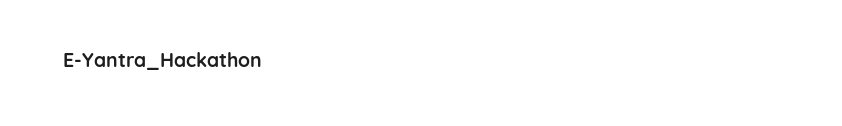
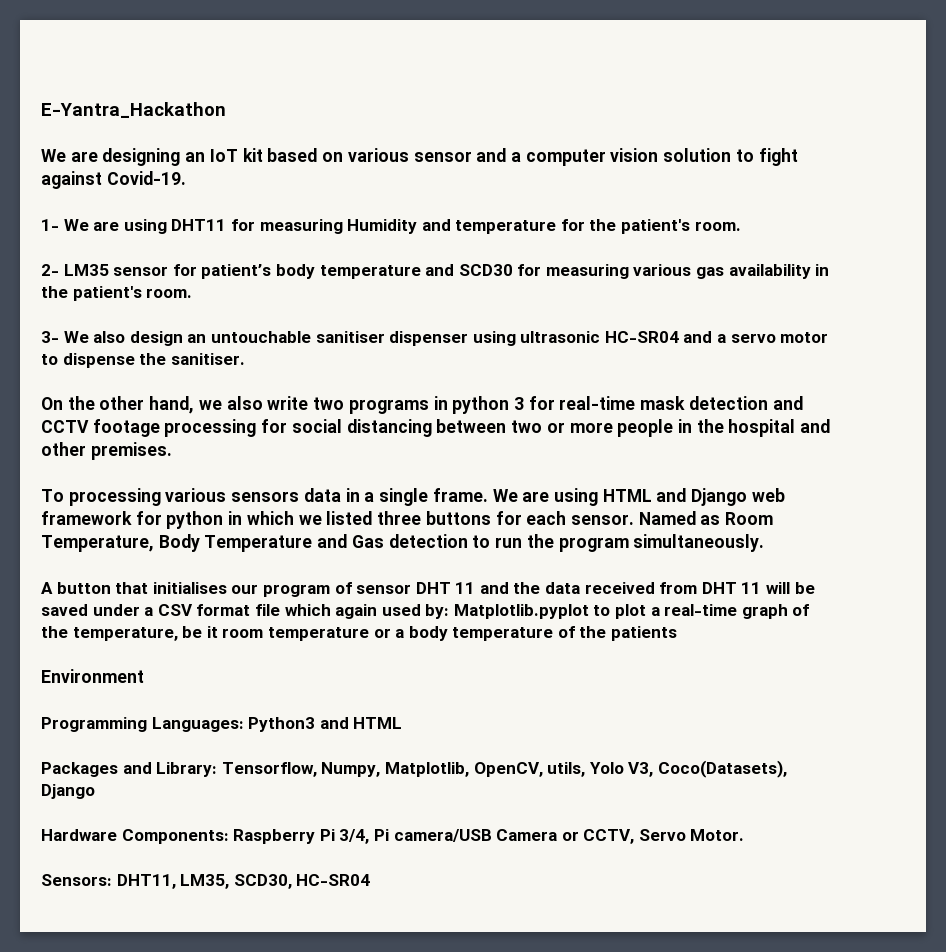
+ We are designing an IoT kit based on various sensor and a computer vision solution to fight against Covid-19.
+ 1- We are using DHT11 for measuring Humidity and temperature for the patient's room.
+ 2- LM35 sensor for patient’s body temperature and SCD30 for measuring various gas availability in the patient's room.
+ 3- We also design an untouchable sanitiser dispenser using ultrasonic HC-SR04 and a servo motor to dispense the sanitiser.
+ On the other hand, we also write two programs in python 3 for real-time mask detection and CCTV footage processing for social distancing between two or more people in the hospital and other premises.
+ To processing various sensors data in a single frame. We are using HTML and Django web framework for python in which we listed three buttons for each sensor. Named as Room Temperature, Body Temperature and Gas detection to run the program simultaneously.
+ A button that initialises our program of sensor DHT 11 and the data received from DHT 11 will be saved under a CSV format file which again used by: Matplotlib.pyplot to plot a real-time graph of the temperature, be it room temperature or a body temperature of the patients
+ Environment
+ Programming Languages: Python3 and HTML
+ Packages and Library: Tensorflow, Numpy, Matplotlib, OpenCV, utils, Yolo V3, Coco(Datasets), Django
+ Hardware Components: Raspberry Pi 3/4, Pi camera/USB Camera or CCTV, Servo Motor.
+ Sensors: DHT11, LM35, SCD30, HC-SR04

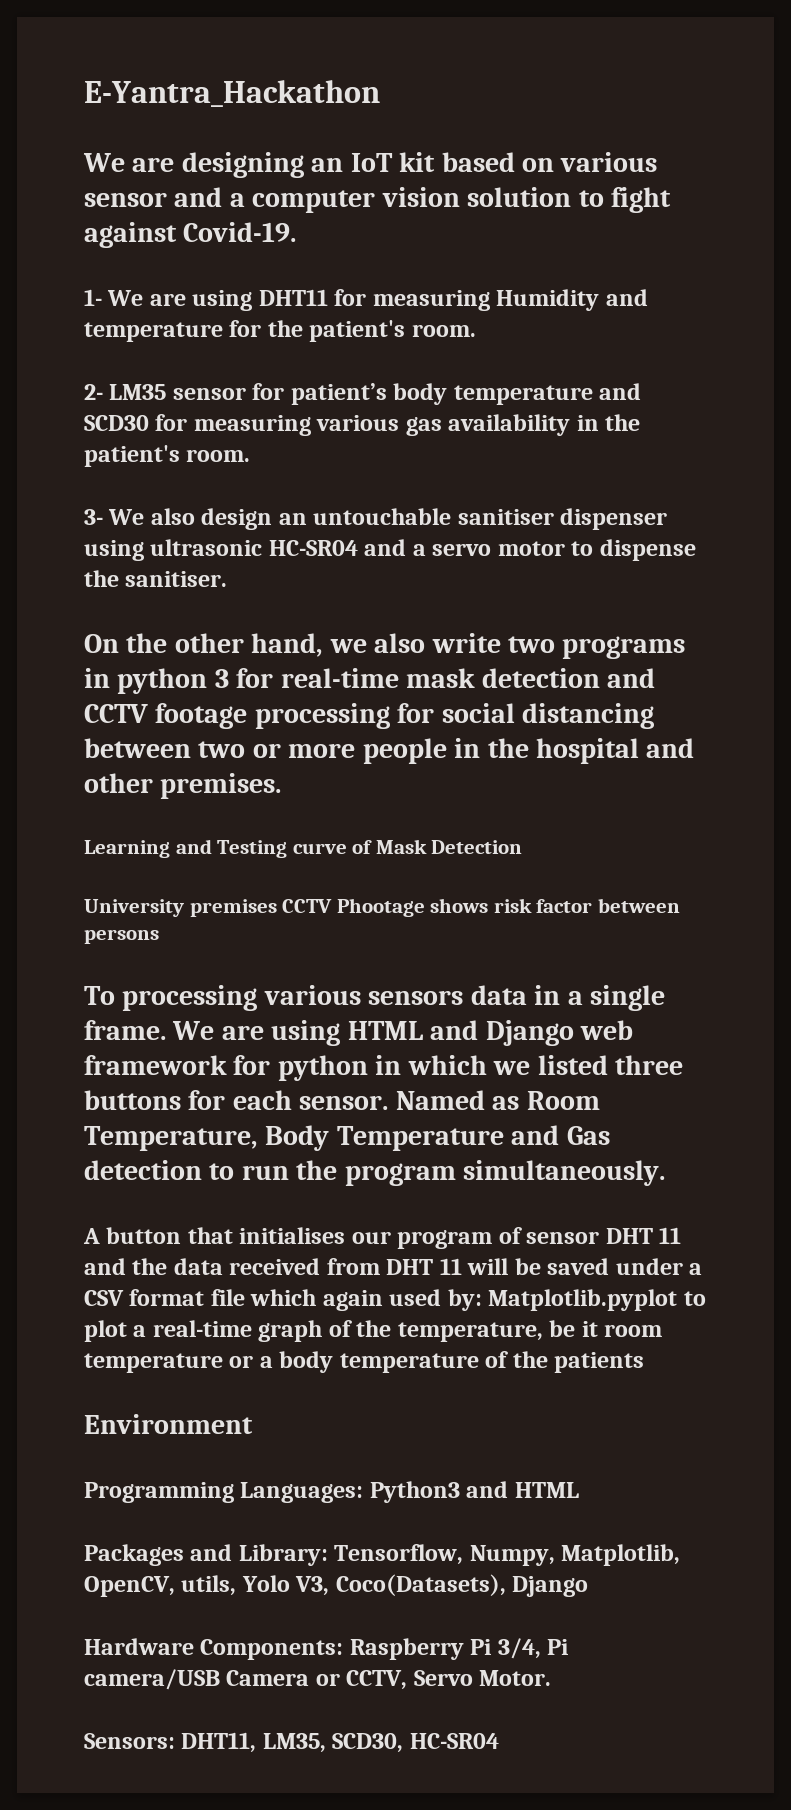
+ Learning and Testing curve of Mask Detection
+ University premises CCTV Phootage shows risk factor between persons

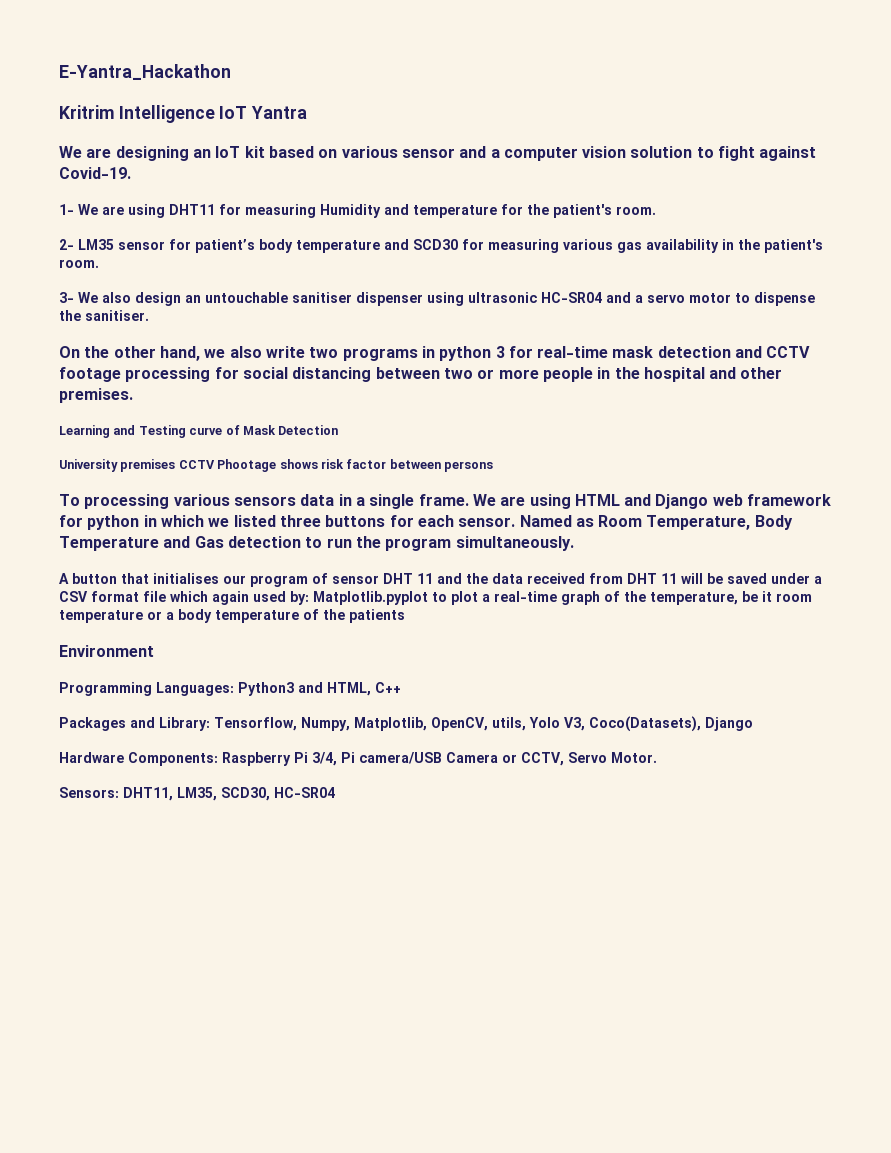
+ Kritrim Intelligence IoT Yantra
- Programming Languages: Python3 and HTML
+ Programming Languages: Python3 and HTML, C++

